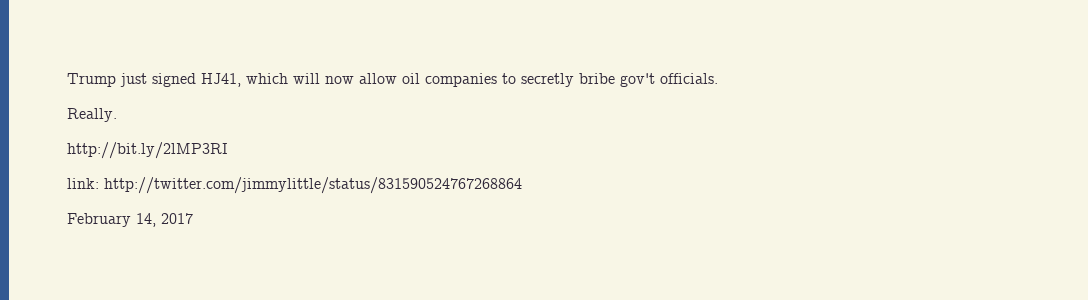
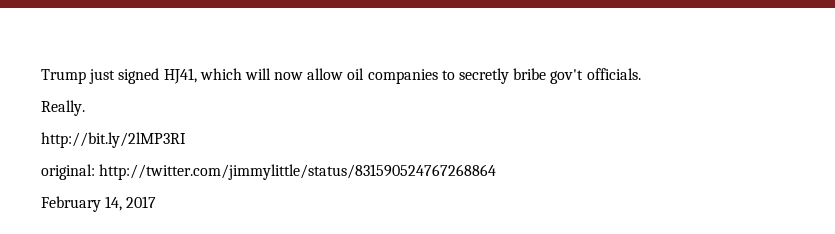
- link: http://twitter.com/jimmylittle/status/831590524767268864
+ original: http://twitter.com/jimmylittle/status/831590524767268864

